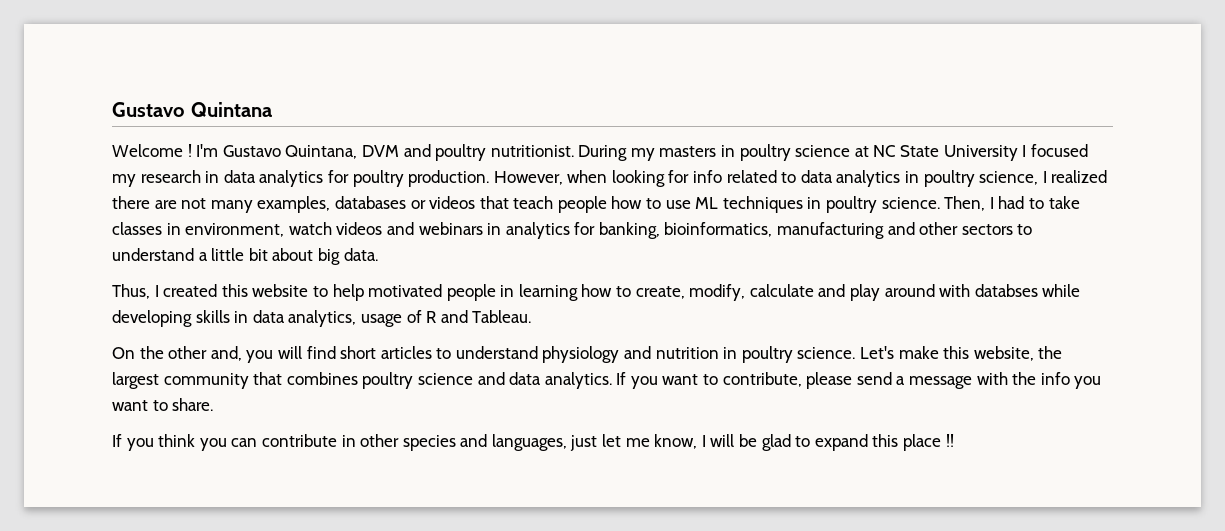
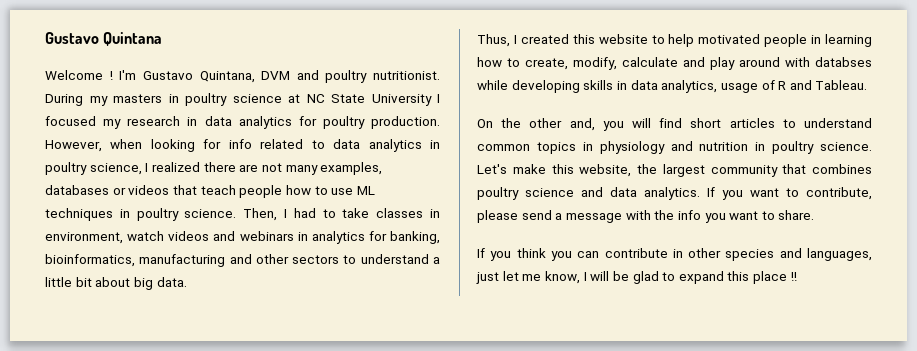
- On the other and, you will find short articles to understand physiology and nutrition in poultry science.
+ On the other and, you will find short articles to understand common topics in physiology and nutrition in poultry science.

